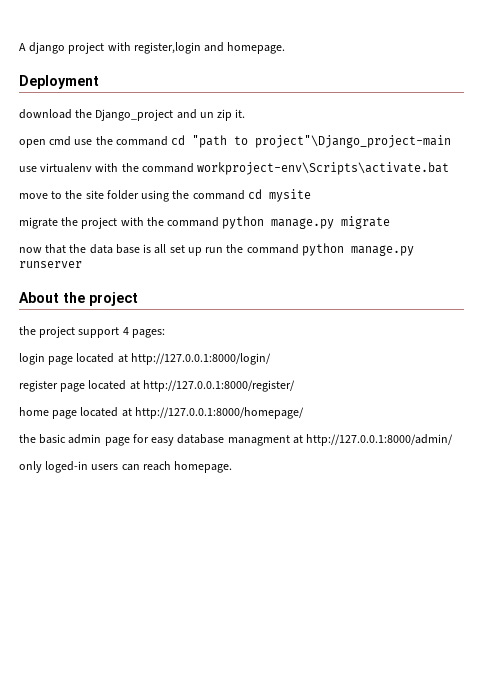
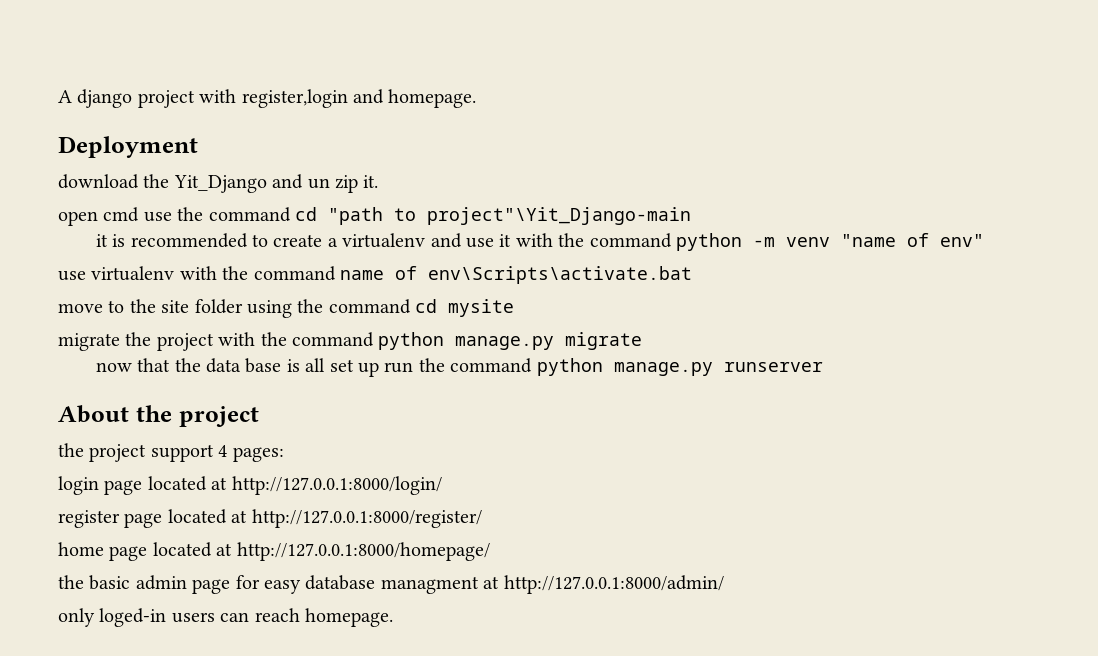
- download the Django_project and un zip it.
+ download the Yit_Django and un zip it.
- open cmd use the command cd "path to project"\Django_project-main
+ open cmd use the command cd "path to project"\Yit_Django-main
+ it is recommended to create a virtualenv and use it with the command python -m venv "name of env"
- use virtualenv with the command workproject-env\Scripts\activate.bat
+ use virtualenv with the command name of env\Scripts\activate.bat

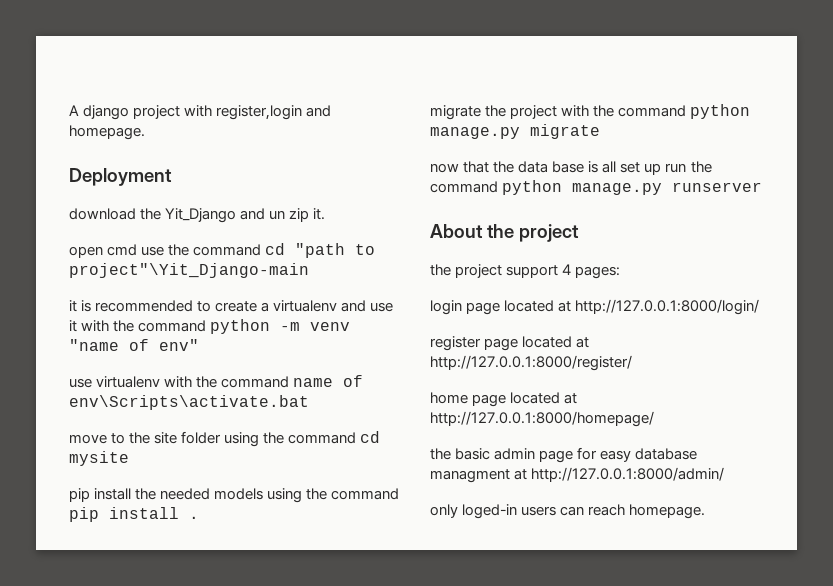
+ pip install the needed models using the command pip install .

